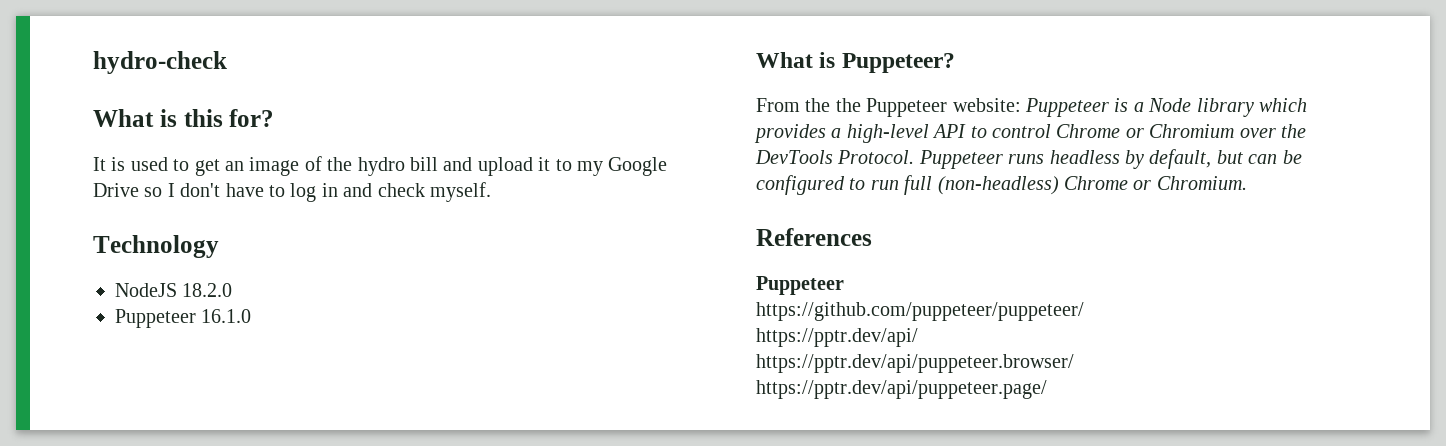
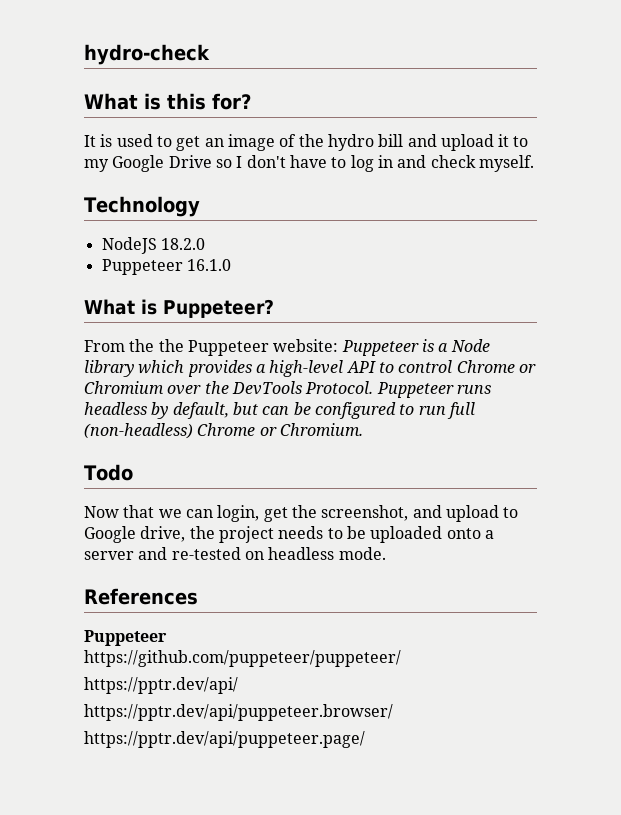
+ Todo
+ Now that we can login, get the screenshot, and upload to Google drive, the project needs to be uploaded onto a server and re-tested on headless mode.

